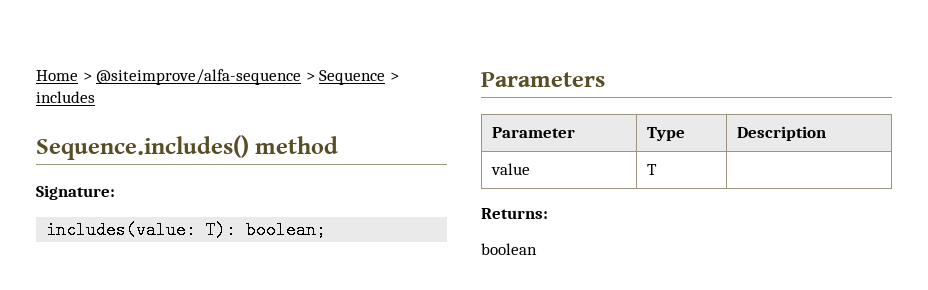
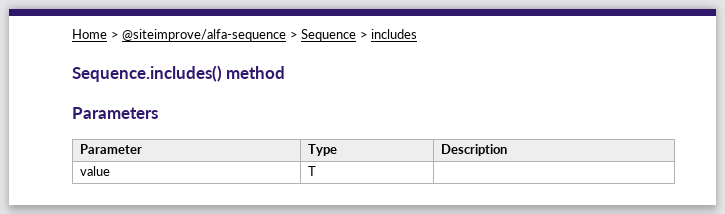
- Signature:
- includes(value: T): boolean;
- Returns:
- boolean

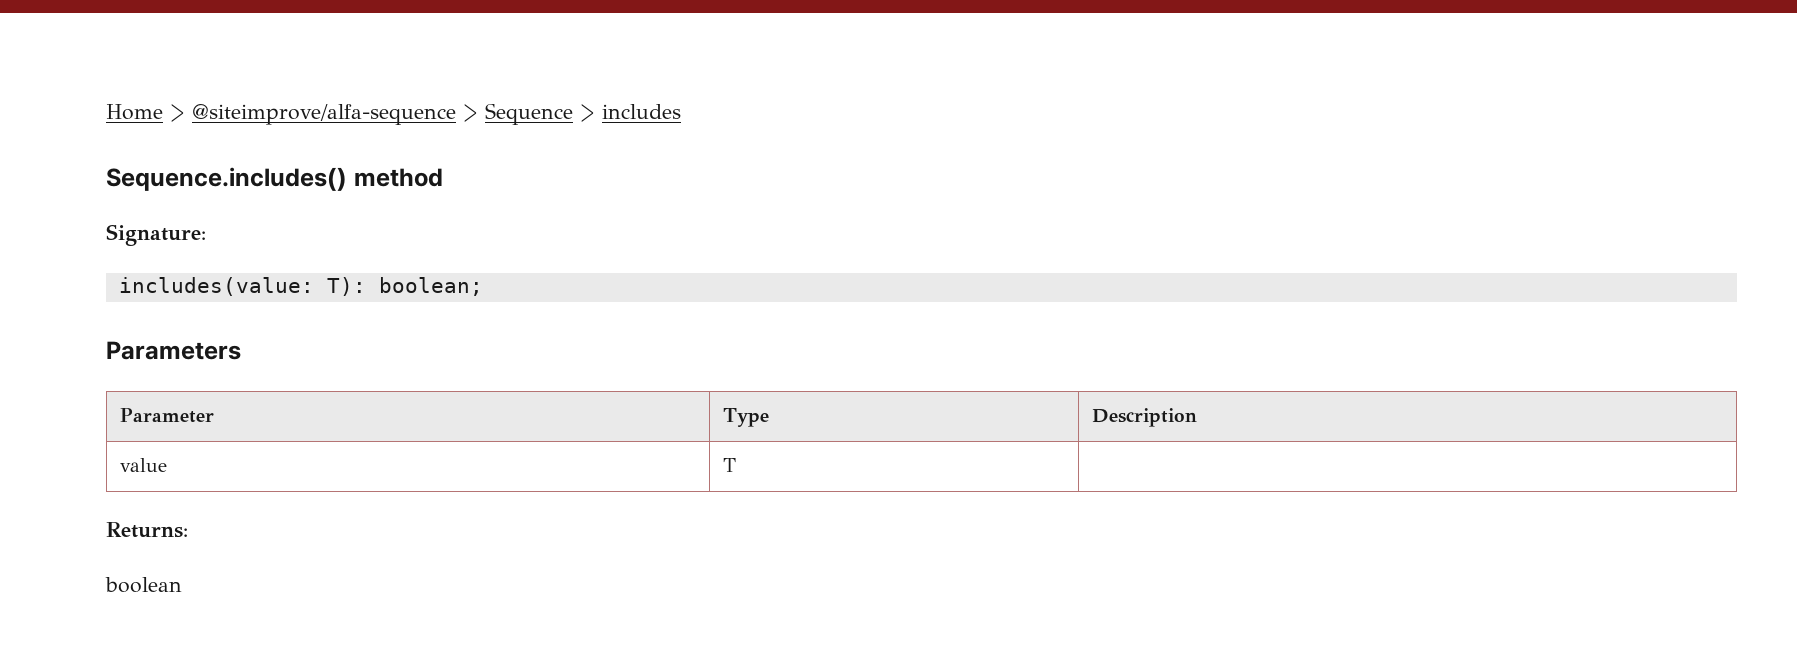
+ Signature:
+ includes(value: T): boolean;
+ Returns:
+ boolean

